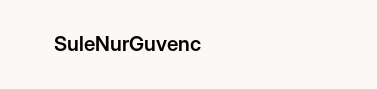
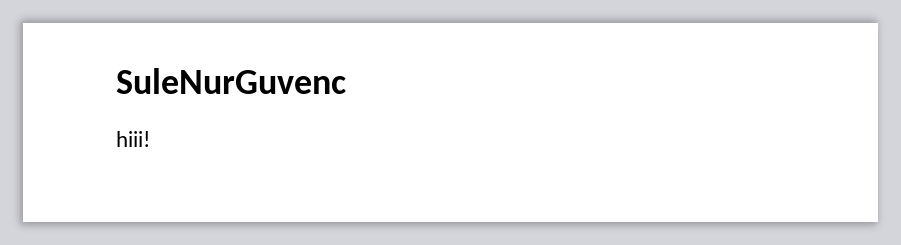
+ hiii!

